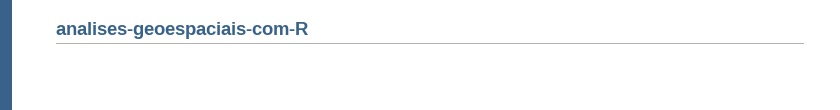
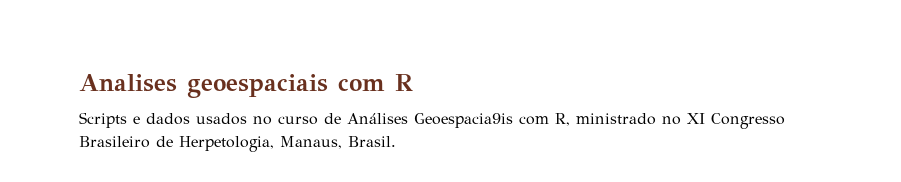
- analises-geoespaciais-com-R
+ Analises geoespaciais com R
+ Scripts e dados usados no curso de Análises Geoespacia9is com R, ministrado no XI Congresso Brasileiro de Herpetologia, Manaus, Brasil.

